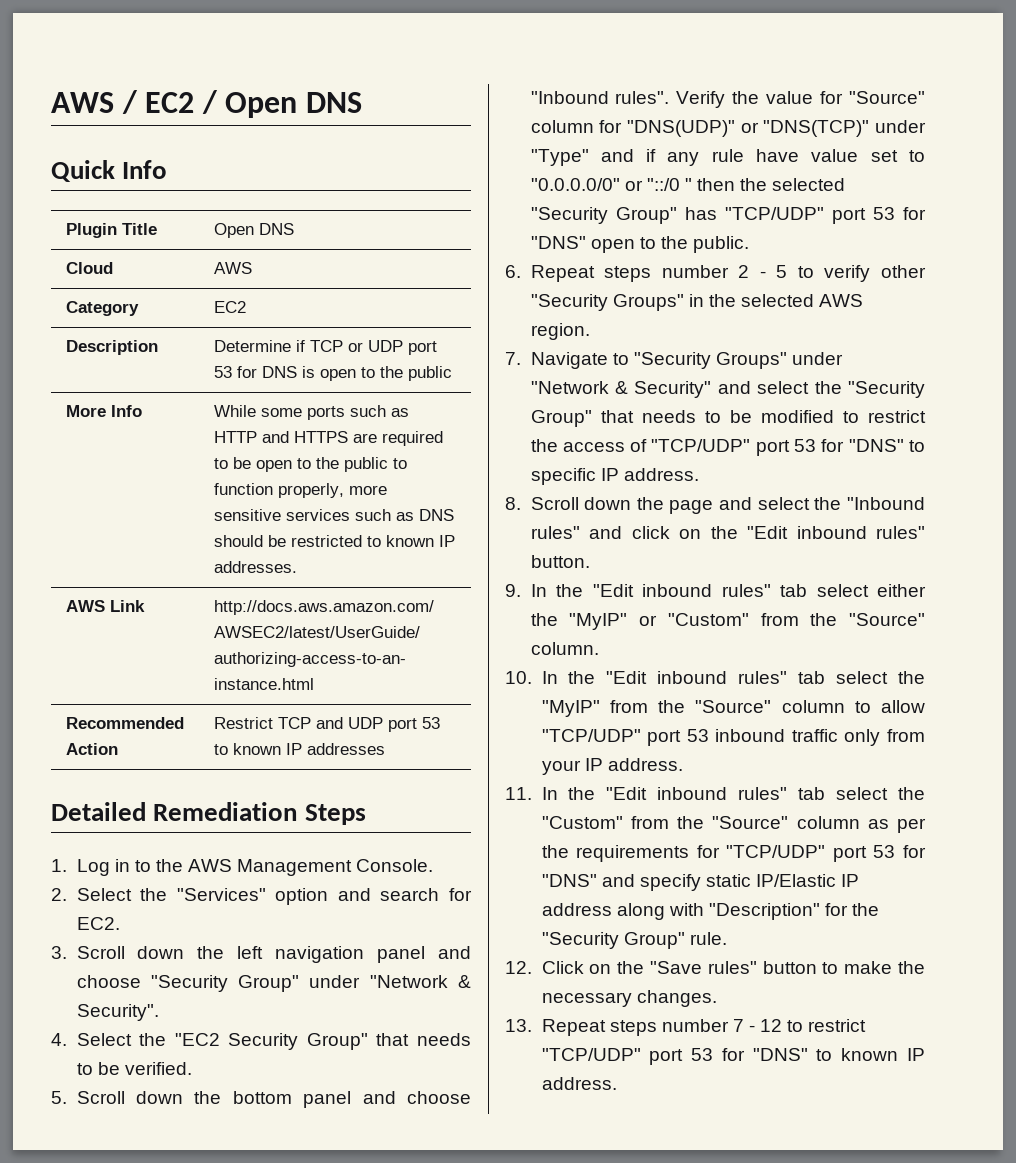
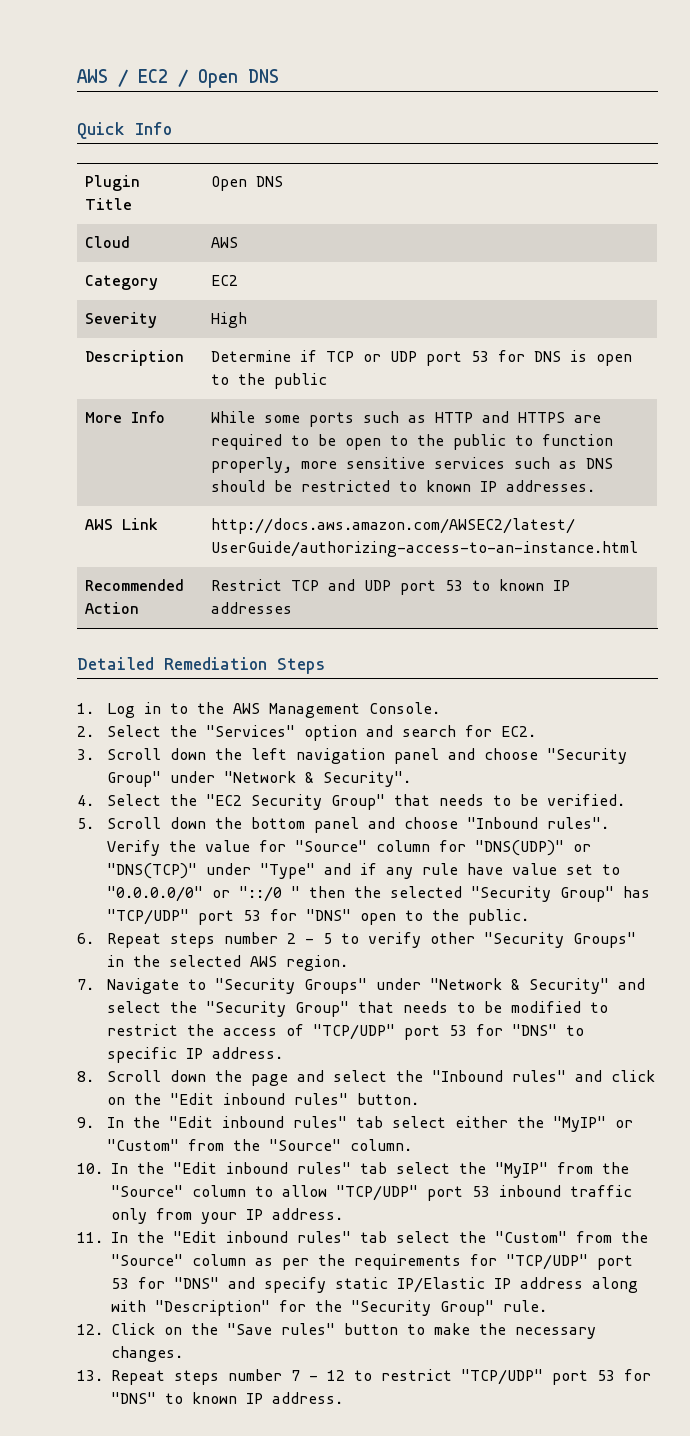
+ Severity | High

